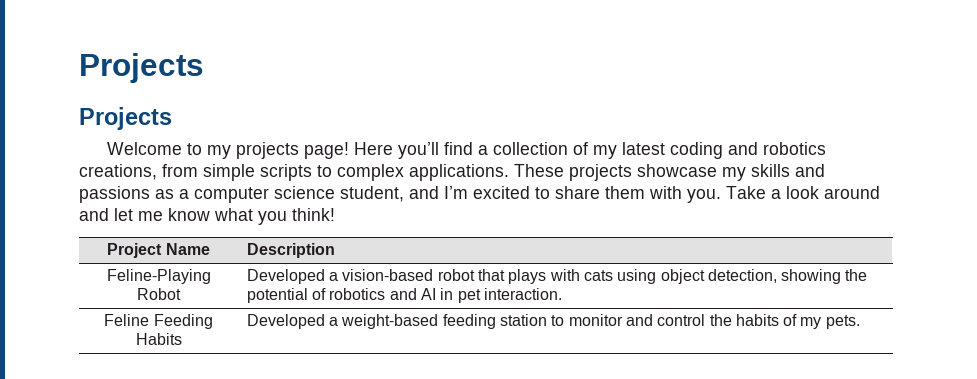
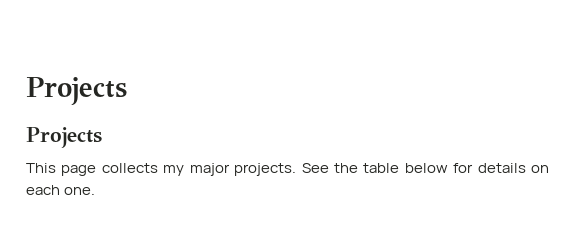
- Welcome to my projects page! Here you’ll find a collection of my latest coding and robotics creations, from simple scripts to complex applications. These projects showcase my skills and passions as a computer science student, and I’m excited to share them with you. Take a look around and let me know what you think!
- Project Name | Description
- Feline-Playing Robot | Developed a vision-based robot that plays with cats using object detection, showing the potential of robotics and AI in pet interaction.
- Feline Feeding Habits | Developed a weight-based feeding station to monitor and control the habits of my pets.
+ This page collects my major projects. See the table below for details on each one.

